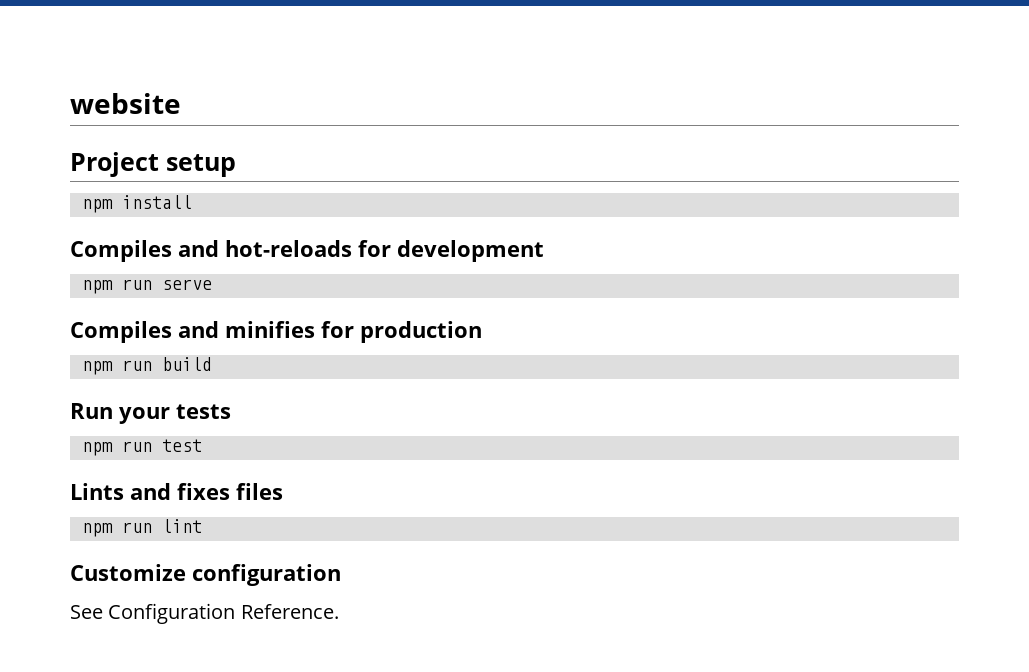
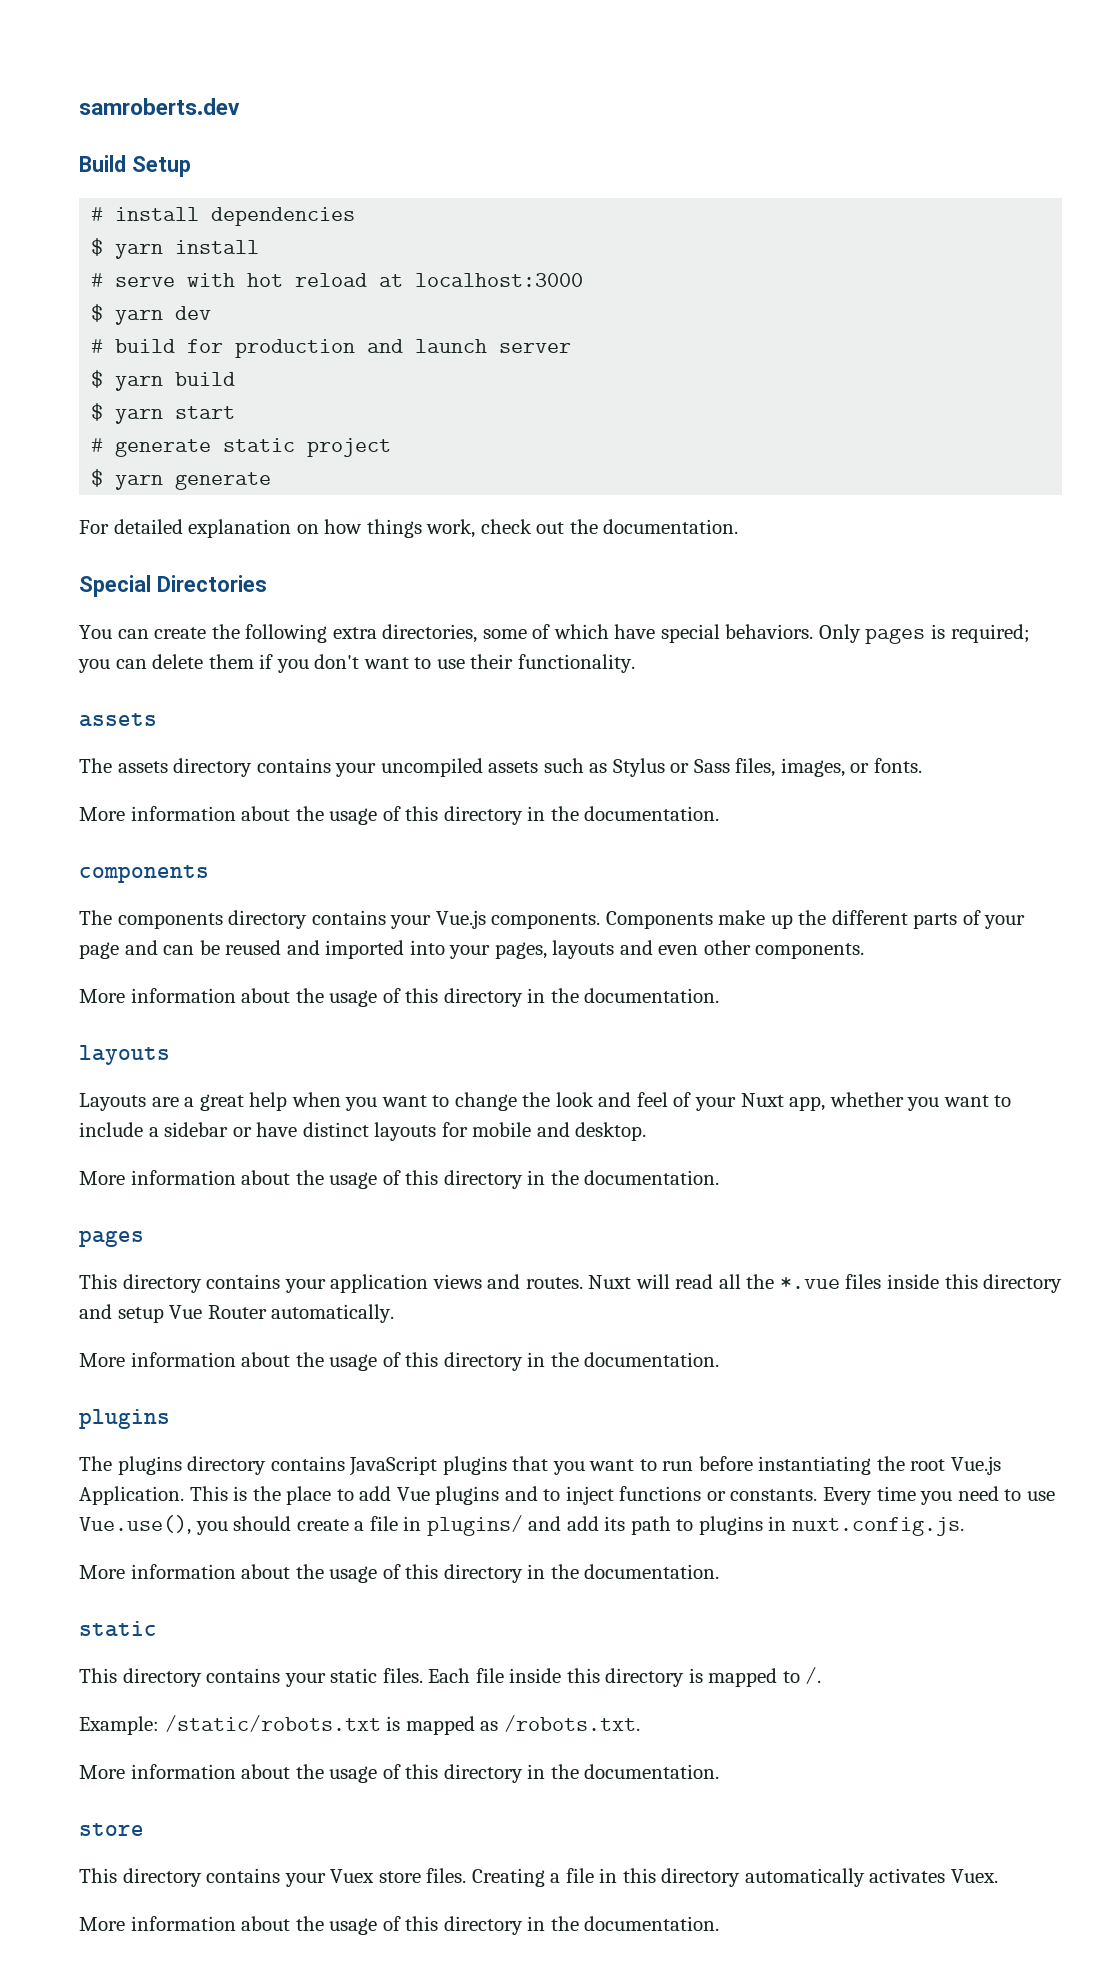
- website
- Project setup
- npm install
- Compiles and hot-reloads for development
- npm run serve
- Compiles and minifies for production
- npm run build
- Run your tests
- npm run test
- Lints and fixes files
- npm run lint
- Customize configuration
- See Configuration Reference.
+ samroberts.dev
+ Build Setup
+ # install dependencies
+ $ yarn install
+ # serve with hot reload at localhost:3000
+ $ yarn dev
+ # build for production and launch server
+ $ yarn build
+ $ yarn start
+ # generate static project
+ $ yarn generate
+ For detailed explanation on how things work, check out the documentation.
+ Special Directories
+ You can create the following extra directories, some of which have special behaviors. Only pages is required; you can delete them if you don't want to use their functionality.
+ assets
+ The assets directory contains your uncompiled assets such as Stylus or Sass files, images, or fonts.
+ More information about the usage of this directory in the documentation.
+ components
+ The components directory contains your Vue.js components. Components make up the different parts of your page and can be reused and imported into your pages, layouts and even other components.
+ More information about the usage of this directory in the documentation.
+ layouts
+ Layouts are a great help when you want to change the look and feel of your Nuxt app, whether you want to include a sidebar or have distinct layouts for mobile and desktop.
+ More information about the usage of this directory in the documentation.
+ pages
+ This directory contains your application views and routes. Nuxt will read all the *.vue files inside this directory and setup Vue Router automatically.
+ More information about the usage of this directory in the documentation.
+ plugins
+ The plugins directory contains JavaScript plugins that you want to run before instantiating the root Vue.js Application. This is the place to add Vue plugins and to inject functions or constants. Every time you need to use Vue.use(), you should create a file in plugins/ and add its path to plugins in nuxt.config.js.
+ More information about the usage of this directory in the documentation.
+ static
+ This directory contains your static files. Each file inside this directory is mapped to /.
+ Example: /static/robots.txt is mapped as /robots.txt.
+ More information about the usage of this directory in the documentation.
+ store
+ This directory contains your Vuex store files. Creating a file in this directory automatically activates Vuex.
+ More information about the usage of this directory in the documentation.

